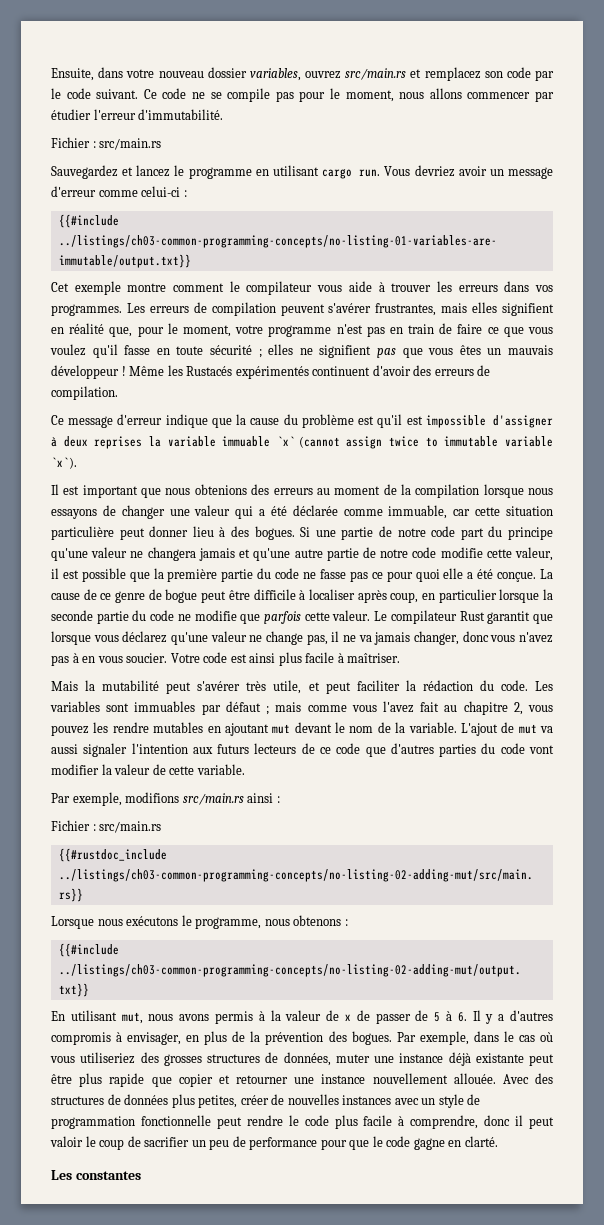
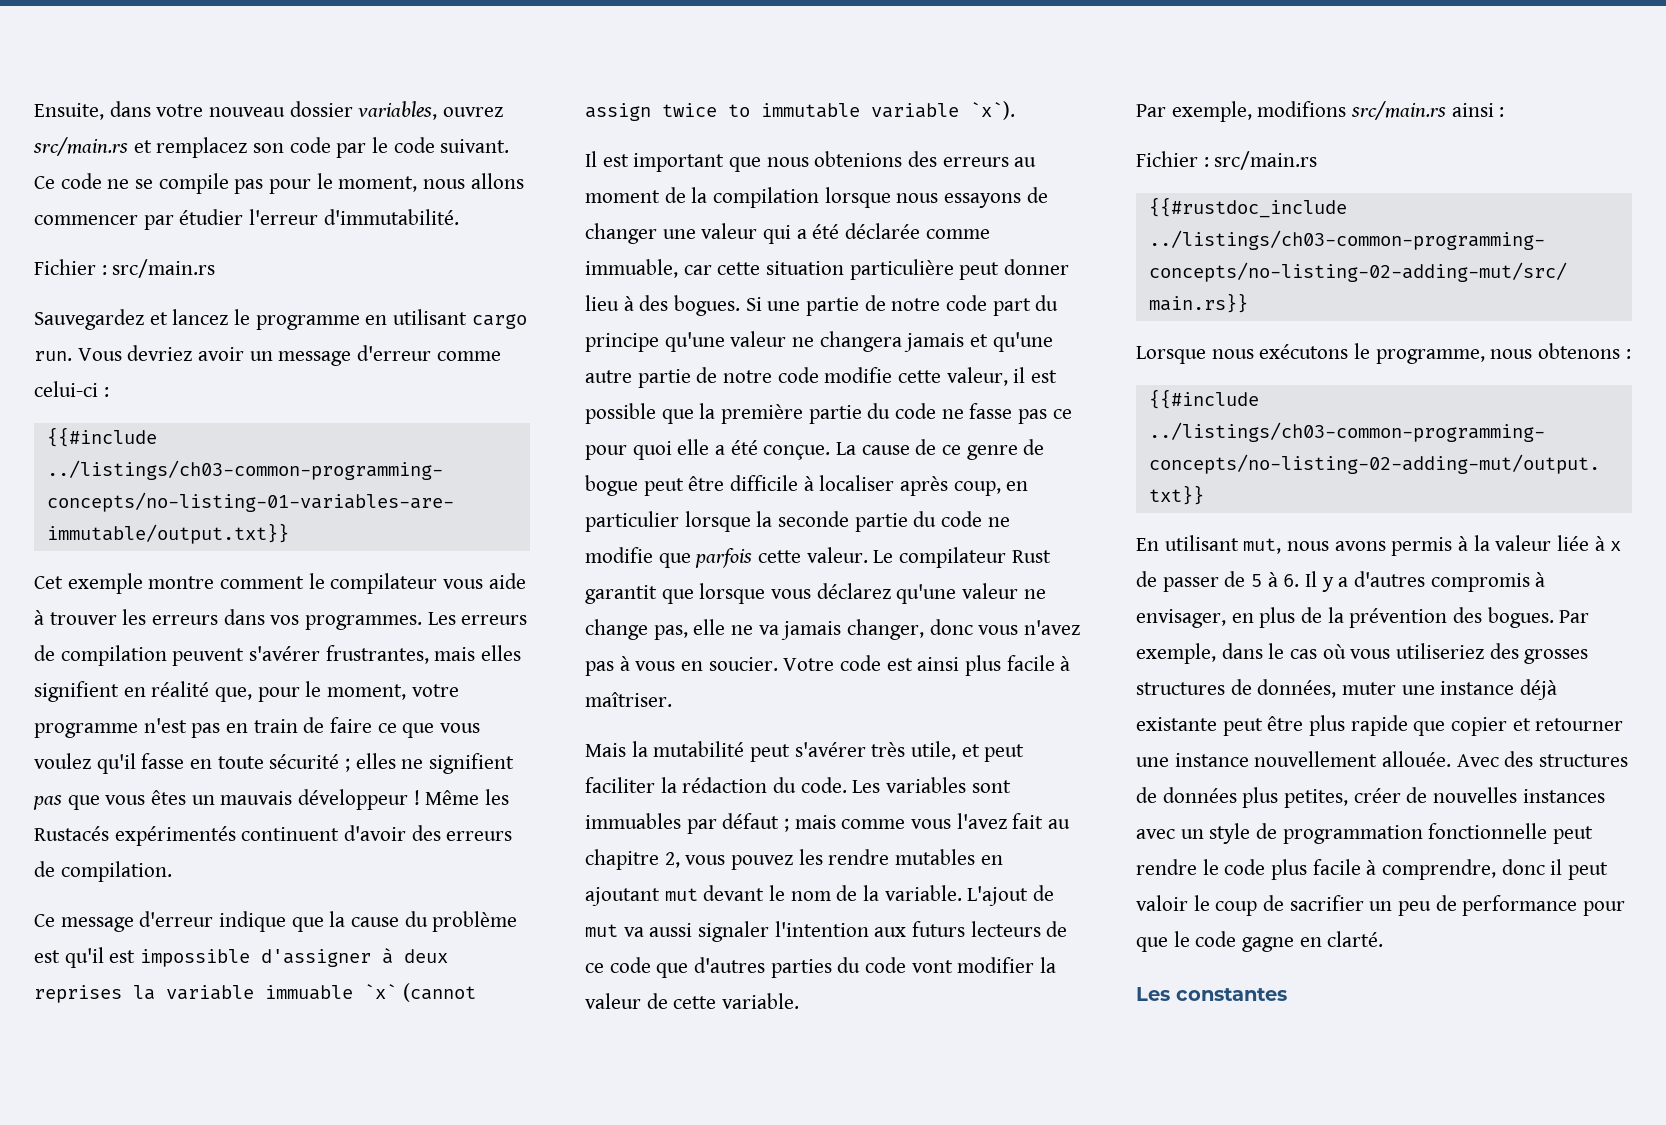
- Le compilateur Rust garantit que lorsque vous déclarez qu'une valeur ne change pas, il ne va jamais changer, donc vous n'avez pas à en vous soucier.
+ Le compilateur Rust garantit que lorsque vous déclarez qu'une valeur ne change pas, elle ne va jamais changer, donc vous n'avez pas à vous en soucier.
- En utilisant mut, nous avons permis à la valeur de x de passer de 5 à 6. Il y a d'autres compromis à envisager, en plus de la prévention des bogues.
+ En utilisant mut, nous avons permis à la valeur liée à x de passer de 5 à 6. Il y a d'autres compromis à envisager, en plus de la prévention des bogues.

